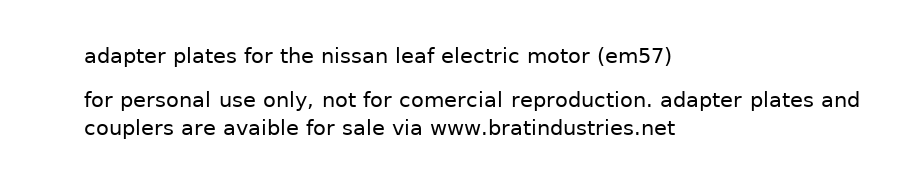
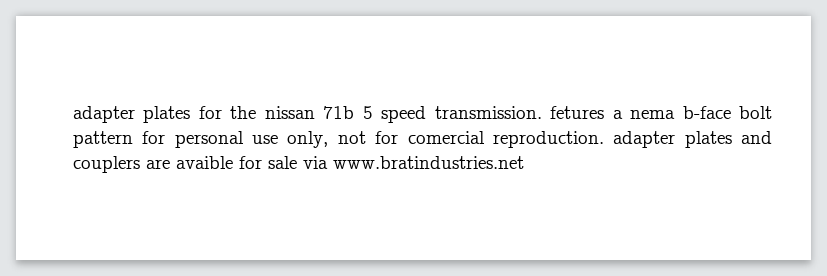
- adapter plates for the nissan leaf electric motor (em57)
- for personal use only, not for comercial reproduction. adapter plates and couplers are avaible for sale via www.bratindustries.net
+ adapter plates for the nissan 71b 5 speed transmission. fetures a nema b-face bolt pattern for personal use only, not for comercial reproduction. adapter plates and couplers are avaible for sale via www.bratindustries.net

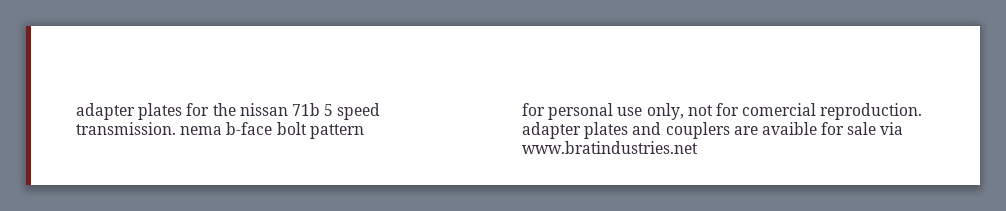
- adapter plates for the nissan 71b 5 speed transmission. fetures a nema b-face bolt pattern for personal use only, not for comercial reproduction. adapter plates and couplers are avaible for sale via www.bratindustries.net
+ adapter plates for the nissan 71b 5 speed transmission. nema b-face bolt pattern
+ for personal use only, not for comercial reproduction. adapter plates and couplers are avaible for sale via www.bratindustries.net

